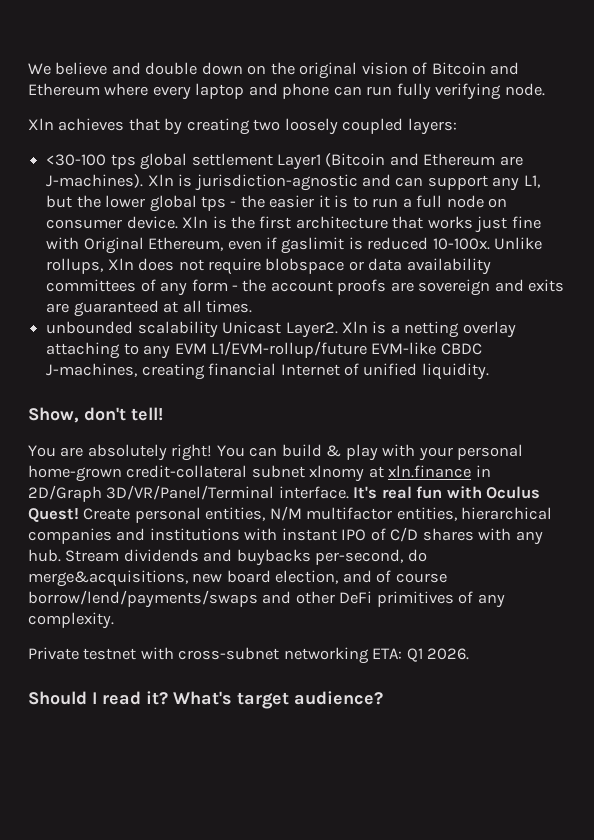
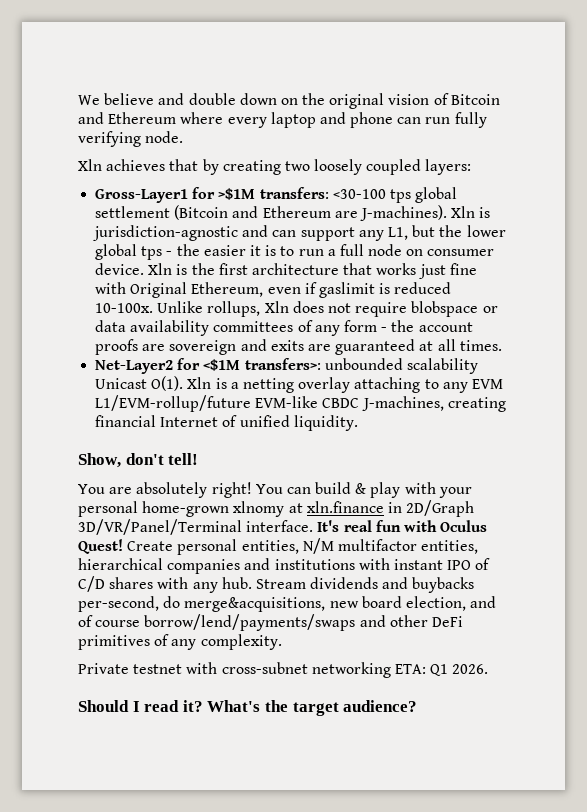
- <30-100 tps global settlement Layer1 (Bitcoin and Ethereum are J-machines).
+ Gross-Layer1 for >$1M transfers: <30-100 tps global settlement (Bitcoin and Ethereum are J-machines).
- unbounded scalability Unicast Layer2.
+ Net-Layer2 for <$1M transfers>: unbounded scalability Unicast O(1).
- You can build & play with your personal home-grown credit-collateral subnet xlnomy at xln.finance in 2D/Graph 3D/VR/Panel/Terminal interface.
+ You can build & play with your personal home-grown xlnomy at xln.finance in 2D/Graph 3D/VR/Panel/Terminal interface.
- What's target audience?
+ What's the target audience?

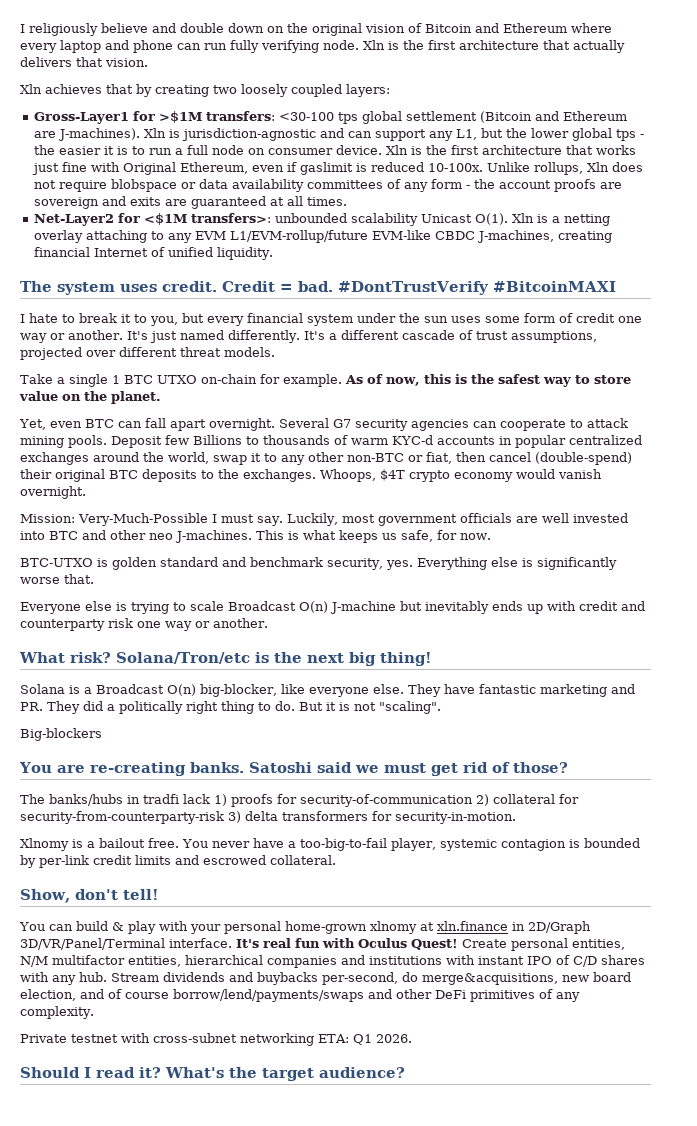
- We believe and double down on the original vision of Bitcoin and Ethereum where every laptop and phone can run fully verifying node.
+ I religiously believe and double down on the original vision of Bitcoin and Ethereum where every laptop and phone can run fully verifying node. Xln is the first architecture that actually delivers that vision.
+ The system uses credit. Credit = bad. #DontTrustVerify #BitcoinMAXI
+ I hate to break it to you, but every financial system under the sun uses some form of credit one way or another. It's just named differently. It's a different cascade of trust assumptions, projected over different threat models.
+ Take a single 1 BTC UTXO on-chain for example. As of now, this is the safest way to store value on the planet.
+ Yet, even BTC can fall apart overnight. Several G7 security agencies can cooperate to attack mining pools. Deposit few Billions to thousands of warm KYC-d accounts in popular centralized exchanges around the world, swap it to any other non-BTC or fiat, then cancel (double-spend) their original BTC deposits to the exchanges. Whoops, $4T crypto economy would vanish overnight.
+ Mission: Very-Much-Possible I must say. Luckily, most government officials are well invested into BTC and other neo J-machines. This is what keeps us safe, for now.
+ BTC-UTXO is golden standard and benchmark security, yes. Everything else is significantly worse that.
+ Everyone else is trying to scale Broadcast O(n) J-machine but inevitably ends up with credit and counterparty risk one way or another.
+ What risk? Solana/Tron/etc is the next big thing!
+ Solana is a Broadcast O(n) big-blocker, like everyone else. They have fantastic marketing and PR. They did a politically right thing to do. But it is not "scaling".
+ Big-blockers
+ You are re-creating banks. Satoshi said we must get rid of those?
+ The banks/hubs in tradfi lack 1) proofs for security-of-communication 2) collateral for security-from-counterparty-risk 3) delta transformers for security-in-motion.
+ Xlnomy is a bailout free. You never have a too-big-to-fail player, systemic contagion is bounded by per-link credit limits and escrowed collateral.
- You are absolutely right! You can build & play with your personal home-grown xlnomy at xln.finance in 2D/Graph 3D/VR/Panel/Terminal interface.
+ You can build & play with your personal home-grown xlnomy at xln.finance in 2D/Graph 3D/VR/Panel/Terminal interface.

